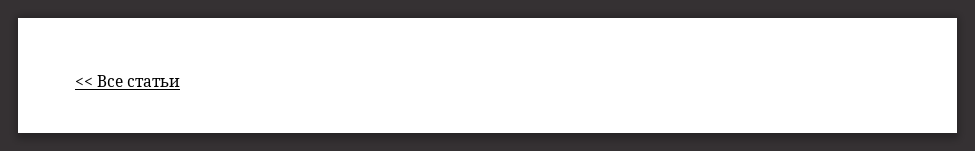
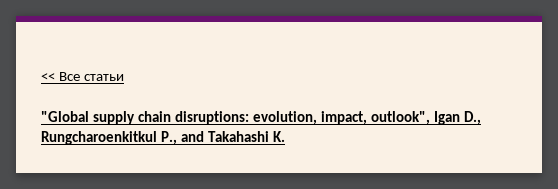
+ "Global supply chain disruptions: evolution, impact, outlook", Igan D., Rungcharoenkitkul P., and Takahashi K.

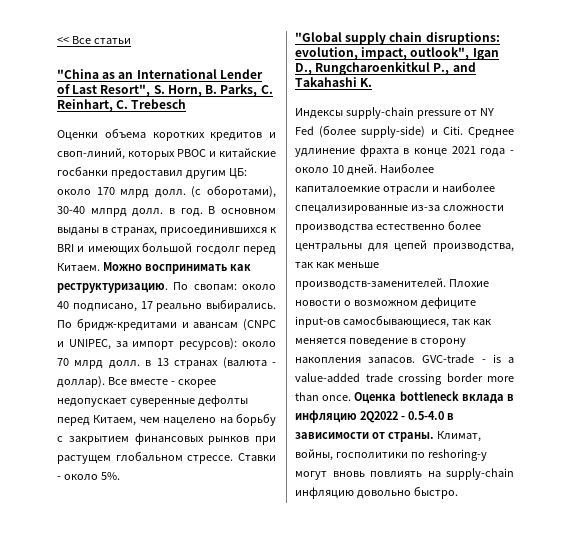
+ "China as an International Lender of Last Resort", S. Horn, B. Parks, C. Reinhart, C. Trebesch
+ Оценки объема коротких кредитов и своп-линий, которых PBOC и китайские госбанки предоставил другим ЦБ: около 170 млрд долл. (с оборотами), 30-40 млпрд долл. в год. В основном выданы в странах, присоединившихся к BRI и имеющих большой госдолг перед Китаем. Можно воспринимать как реструктуризацию. По свопам: около 40 подписано, 17 реально выбирались. По бридж-кредитами и авансам (CNPC и UNIPEC, за импорт ресурсов): около 70 млрд долл. в 13 странах (валюта - доллар). Все вместе - скорее недопускает суверенные дефолты перед Китаем, чем нацелено на борьбу с закрытием финансовых рынков при растущем глобальном стрессе. Ставки - около 5%.
+ Индексы supply-chain pressure от NY Fed (более supply-side) и Citi. Среднее удлинение фрахта в конце 2021 года - около 10 дней. Наиболее капиталоемкие отрасли и наиболее спецализированные из-за сложности производства естественно более центральны для цепей производства, так как меньше производств-заменителей. Плохие новости о возможном дефиците input-ов самосбывающиеся, так как меняется поведение в сторону накопления запасов. GVC-trade - is a value-added trade crossing border more than once. Оценка bottleneck вклада в инфляцию 2Q2022 - 0.5-4.0 в зависимости от страны. Климат, войны, госполитики по reshoring-у могут вновь повлиять на supply-chain инфляцию довольно быстро.

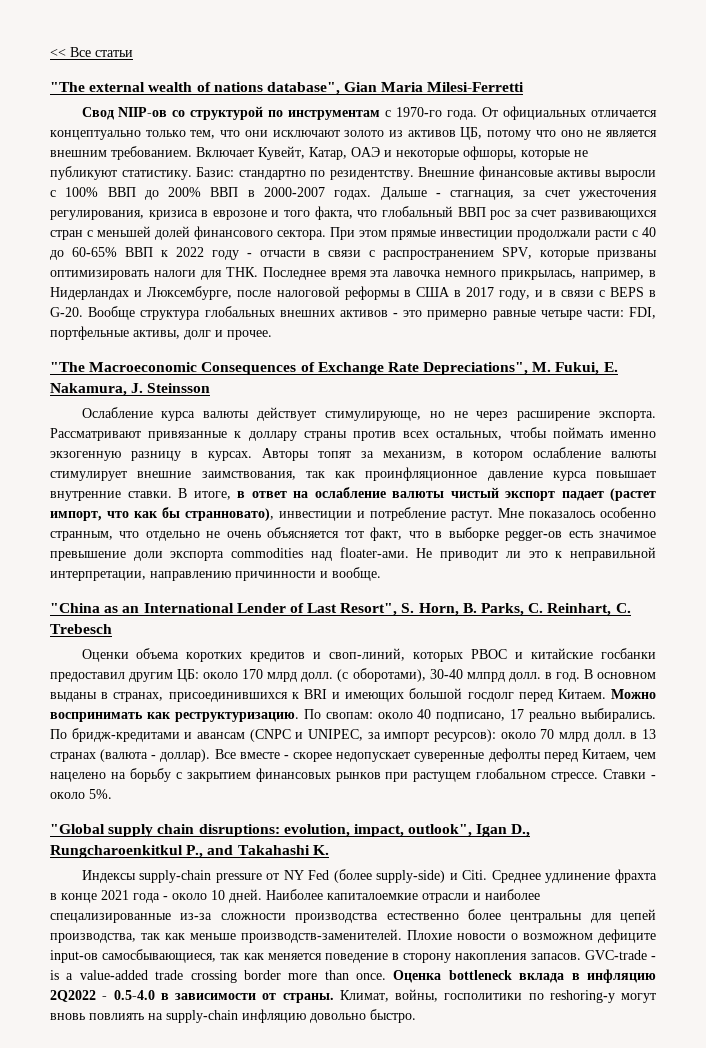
+ "The external wealth of nations database", Gian Maria Milesi-Ferretti
+ Свод NIIP-ов со структурой по инструментам с 1970-го года. От официальных отличается концептуально только тем, что они исключают золото из активов ЦБ, потому что оно не является внешним требованием. Включает Кувейт, Катар, ОАЭ и некоторые офшоры, которые не публикуют статистику. Базис: стандартно по резидентству. Внешние финансовые активы выросли с 100% ВВП до 200% ВВП в 2000-2007 годах. Дальше - стагнация, за счет ужесточения регулирования, кризиса в еврозоне и того факта, что глобальный ВВП рос за счет развивающихся стран с меньшей долей финансового сектора. При этом прямые инвестиции продолжали расти с 40 до 60-65% ВВП к 2022 году - отчасти в связи с распространением SPV, которые призваны оптимизировать налоги для ТНК. Последнее время эта лавочка немного прикрылась, например, в Нидерландах и Люксембурге, после налоговой реформы в США в 2017 году, и в связи с BEPS в G-20. Вообще структура глобальных внешних активов - это примерно равные четыре части: FDI, портфельные активы, долг и прочее.
+ "The Macroeconomic Consequences of Exchange Rate Depreciations", M. Fukui, E. Nakamura, J. Steinsson
+ Ослабление курса валюты действует стимулирующе, но не через расширение экспорта. Рассматривают привязанные к доллару страны против всех остальных, чтобы поймать именно экзогенную разницу в курсах. Авторы топят за механизм, в котором ослабление валюты стимулирует внешние заимствования, так как проинфляционное давление курса повышает внутренние ставки. В итоге, в ответ на ослабление валюты чистый экспорт падает (растет импорт, что как бы странновато), инвестиции и потребление растут. Мне показалось особенно странным, что отдельно не очень объясняется тот факт, что в выборке pegger-ов есть значимое превышение доли экспорта commodities над floater-ами. Не приводит ли это к неправильной интерпретации, направлению причинности и вообще.

